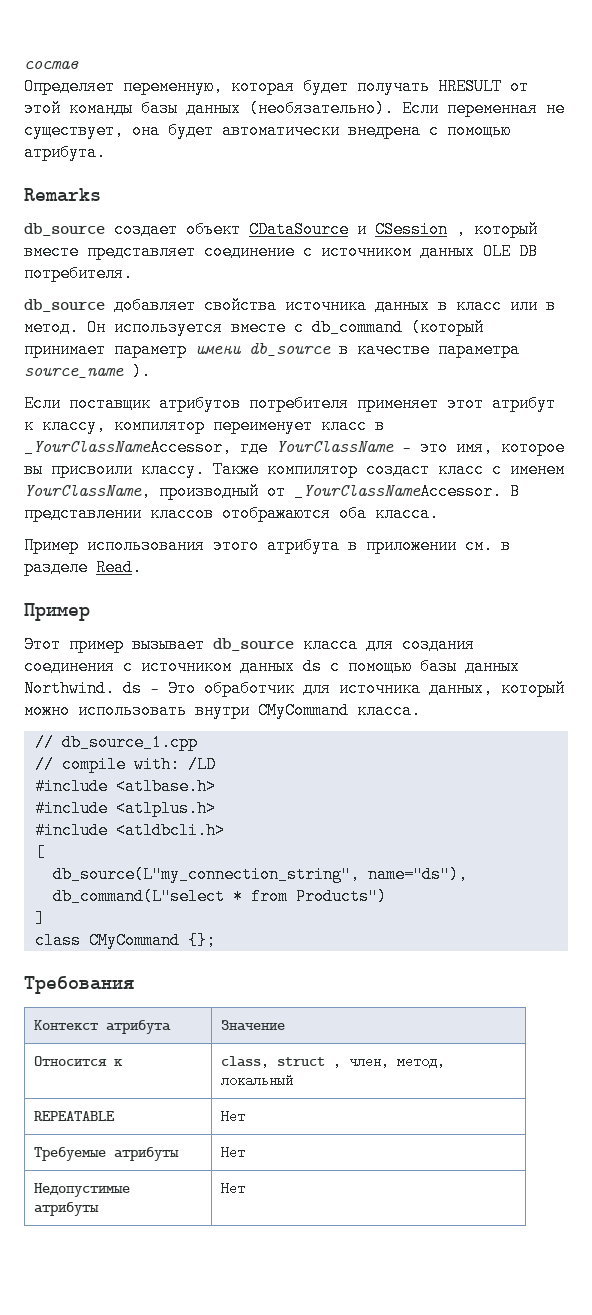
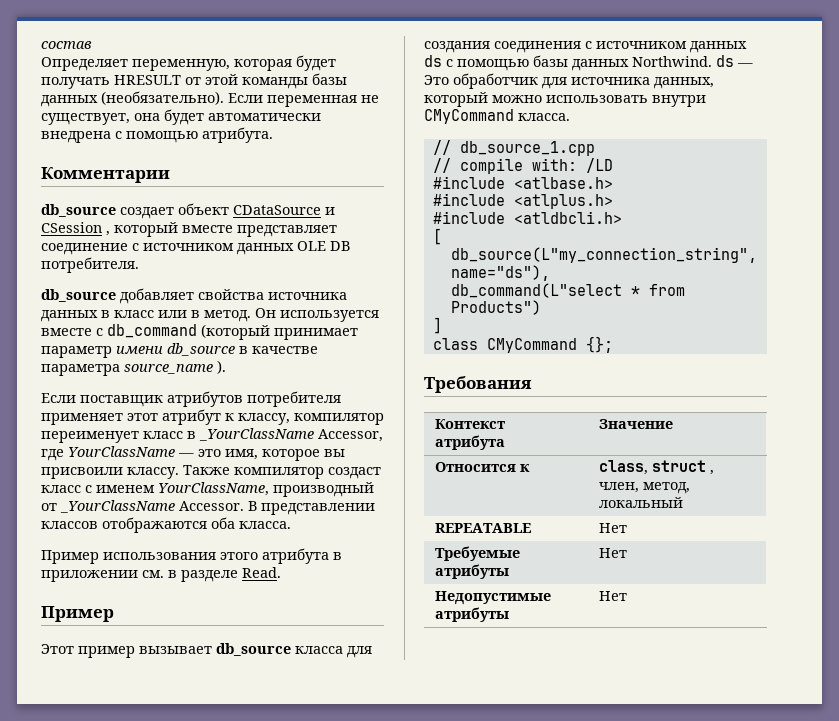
- Remarks
+ Комментарии
- Если поставщик атрибутов потребителя применяет этот атрибут к классу, компилятор переименует класс в _YourClassNameAccessor, где YourClassName — это имя, которое вы присвоили классу.
+ Если поставщик атрибутов потребителя применяет этот атрибут к классу, компилятор переименует класс в _YourClassName Accessor, где YourClassName — это имя, которое вы присвоили классу.
- Также компилятор создаст класс с именем YourClassName, производный от _YourClassNameAccessor.
+ Также компилятор создаст класс с именем YourClassName, производный от _YourClassName Accessor.

